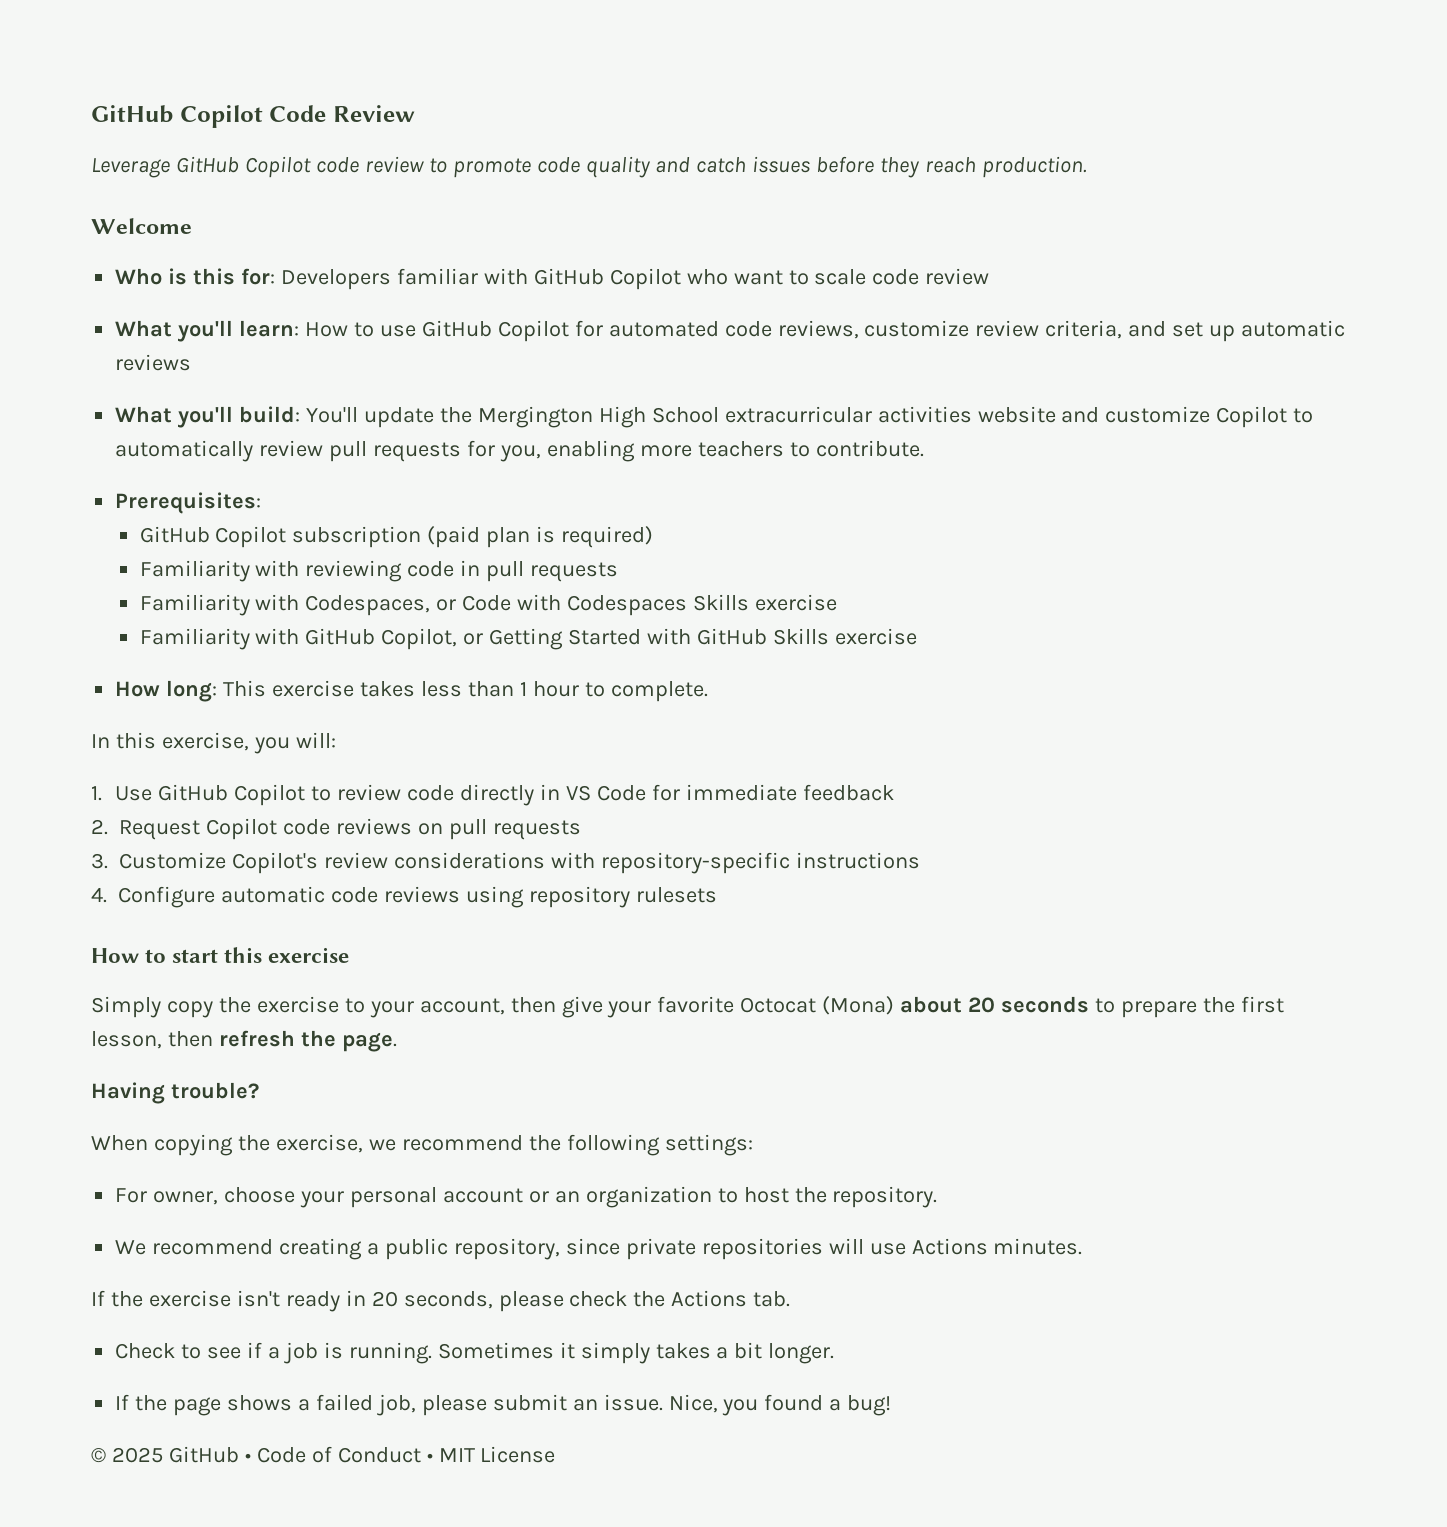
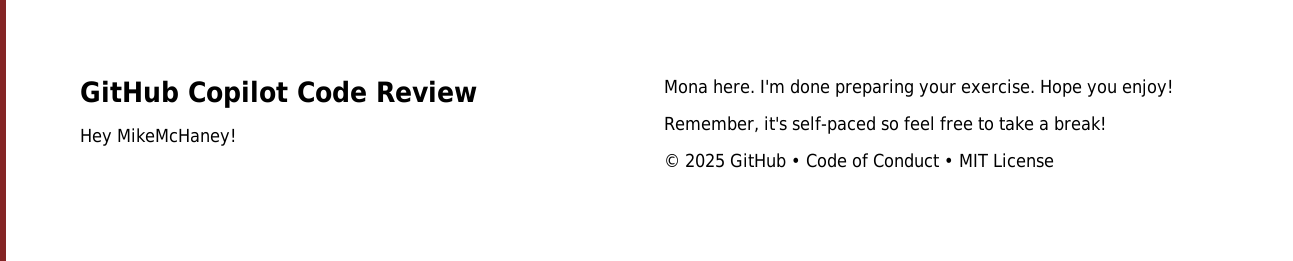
- Leverage GitHub Copilot code review to promote code quality and catch issues before they reach production.
- Welcome
- Who is this for: Developers familiar with GitHub Copilot who want to scale code review
- What you'll learn: How to use GitHub Copilot for automated code reviews, customize review criteria, and set up automatic reviews
- What you'll build: You'll update the Mergington High School extracurricular activities website and customize Copilot to automatically review pull requests for you, enabling more teachers to contribute.
- Prerequisites:
- GitHub Copilot subscription (paid plan is required)
- Familiarity with reviewing code in pull requests
- Familiarity with Codespaces, or Code with Codespaces Skills exercise
- Familiarity with GitHub Copilot, or Getting Started with GitHub Skills exercise
- How long: This exercise takes less than 1 hour to complete.
- In this exercise, you will:
- 1. Use GitHub Copilot to review code directly in VS Code for immediate feedback
- 2. Request Copilot code reviews on pull requests
- 3. Customize Copilot's review considerations with repository-specific instructions
- 4. Configure automatic code reviews using repository rulesets
- How to start this exercise
- Simply copy the exercise to your account, then give your favorite Octocat (Mona) about 20 seconds to prepare the first lesson, then refresh the page.
- Having trouble?
- When copying the exercise, we recommend the following settings:
- For owner, choose your personal account or an organization to host the repository.
- We recommend creating a public repository, since private repositories will use Actions minutes.
- If the exercise isn't ready in 20 seconds, please check the Actions tab.
- Check to see if a job is running. Sometimes it simply takes a bit longer.
- If the page shows a failed job, please submit an issue. Nice, you found a bug!
+ Hey MikeMcHaney!
+ Mona here. I'm done preparing your exercise. Hope you enjoy!
+ Remember, it's self-paced so feel free to take a break!

